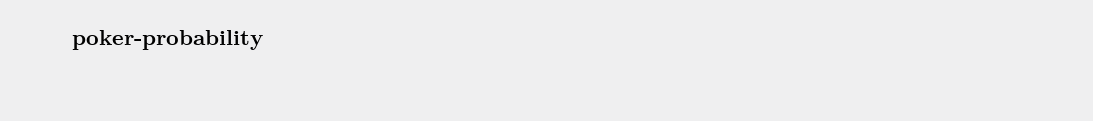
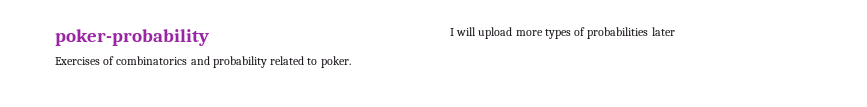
+ Exercises of combinatorics and probability related to poker.
+ I will upload more types of probabilities later

